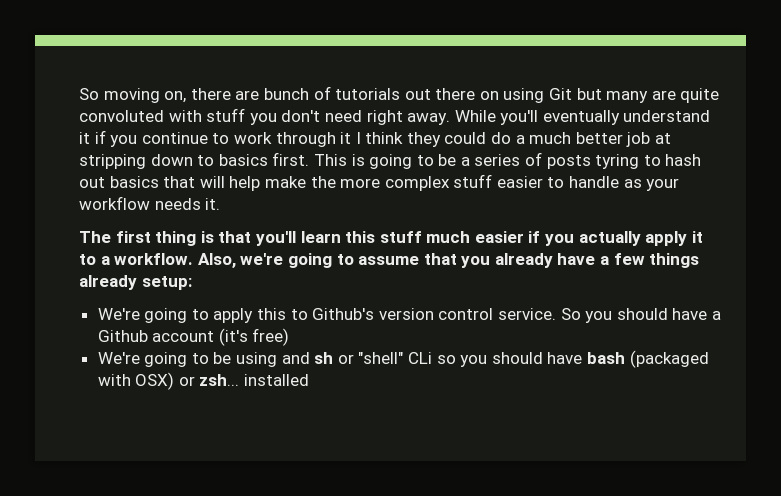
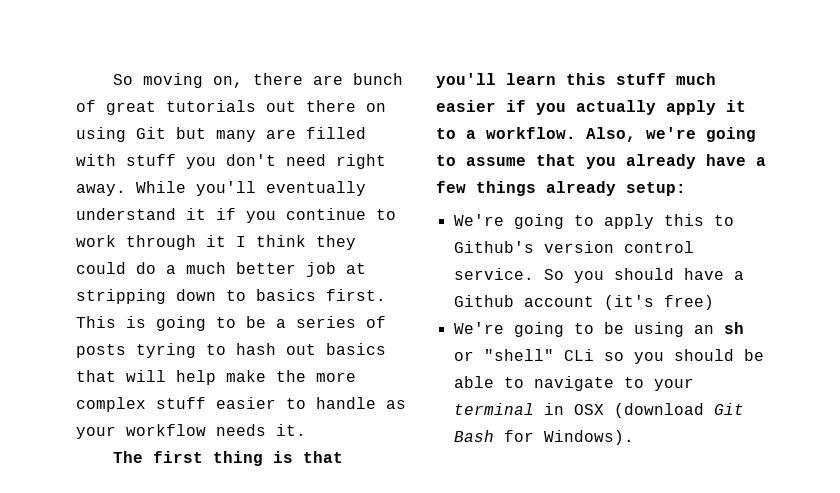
- So moving on, there are bunch of tutorials out there on using Git but many are quite convoluted with stuff you don't need right away.
+ So moving on, there are bunch of great tutorials out there on using Git but many are filled with stuff you don't need right away.
- We're going to be using and sh or "shell" CLi so you should have bash (packaged with OSX) or zsh... installed
+ We're going to be using an sh or "shell" CLi so you should be able to navigate to your terminal in OSX (download Git Bash for Windows).

